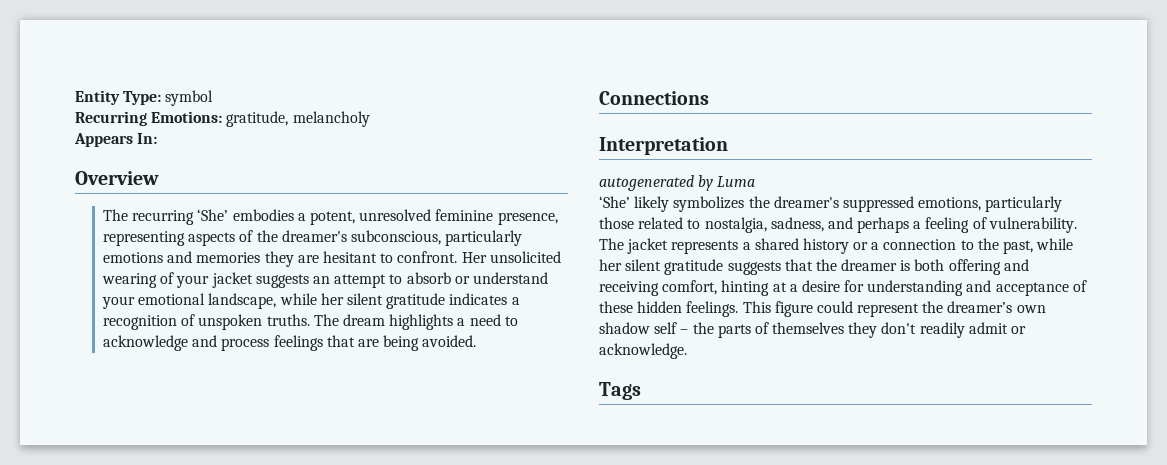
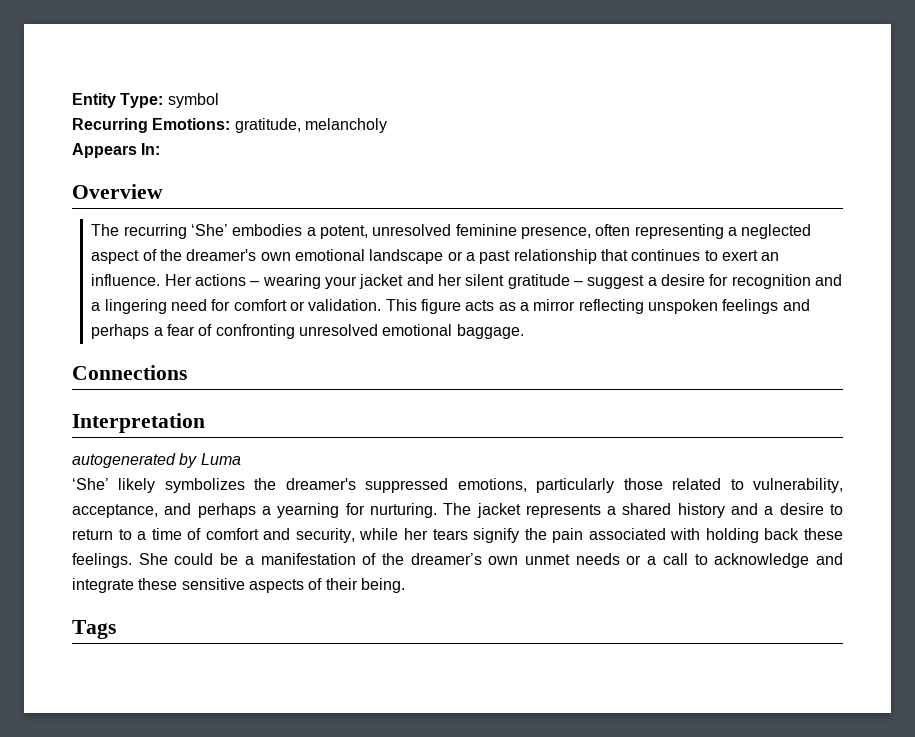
- The recurring ‘She’ embodies a potent, unresolved feminine presence, representing aspects of the dreamer's subconscious, particularly emotions and memories they are hesitant to confront. Her unsolicited wearing of your jacket suggests an attempt to absorb or understand your emotional landscape, while her silent gratitude indicates a recognition of unspoken truths. The dream highlights a need to acknowledge and process feelings that are being avoided.
+ The recurring ‘She’ embodies a potent, unresolved feminine presence, often representing a neglected aspect of the dreamer's own emotional landscape or a past relationship that continues to exert an influence. Her actions – wearing your jacket and her silent gratitude – suggest a desire for recognition and a lingering need for comfort or validation. This figure acts as a mirror reflecting unspoken feelings and perhaps a fear of confronting unresolved emotional baggage.
- ‘She’ likely symbolizes the dreamer's suppressed emotions, particularly those related to nostalgia, sadness, and perhaps a feeling of vulnerability.
+ ‘She’ likely symbolizes the dreamer's suppressed emotions, particularly those related to vulnerability, acceptance, and perhaps a yearning for nurturing.
- The jacket represents a shared history or a connection to the past, while her silent gratitude suggests that the dreamer is both offering and receiving comfort, hinting at a desire for understanding and acceptance of these hidden feelings. This figure could represent the dreamer’s own shadow self – the parts of themselves they don't readily admit or acknowledge.
+ The jacket represents a shared history and a desire to return to a time of comfort and security, while her tears signify the pain associated with holding back these feelings. She could be a manifestation of the dreamer’s own unmet needs or a call to acknowledge and integrate these sensitive aspects of their being.

